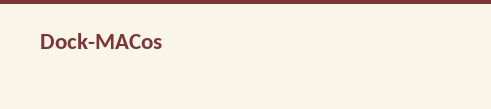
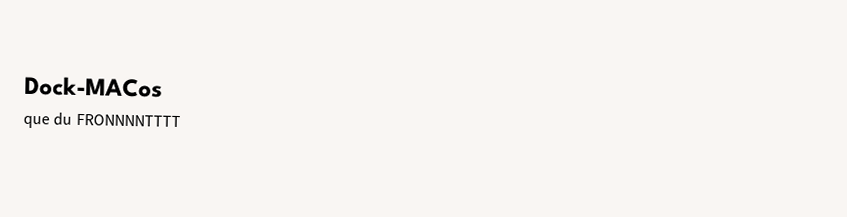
+ que du FRONNNNTTTT

